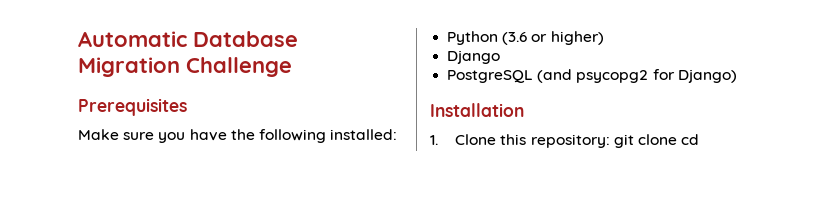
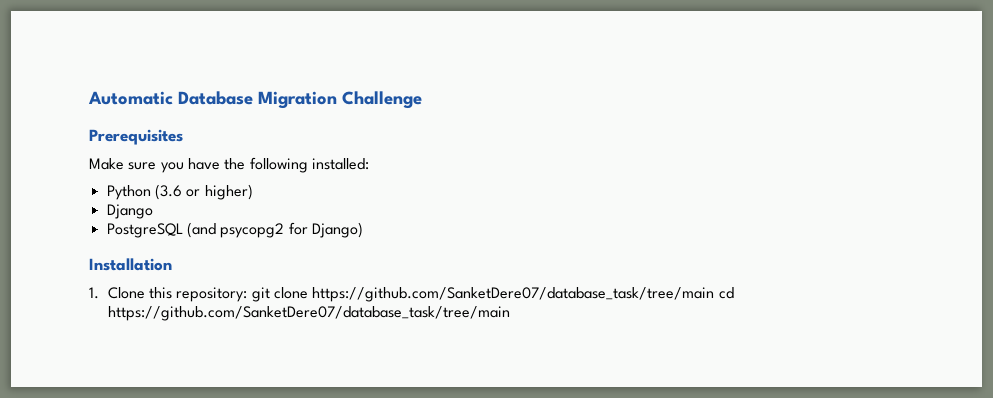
- 1. Clone this repository: git clone cd
+ 1. Clone this repository: git clone https://github.com/SanketDere07/database_task/tree/main cd https://github.com/SanketDere07/database_task/tree/main

